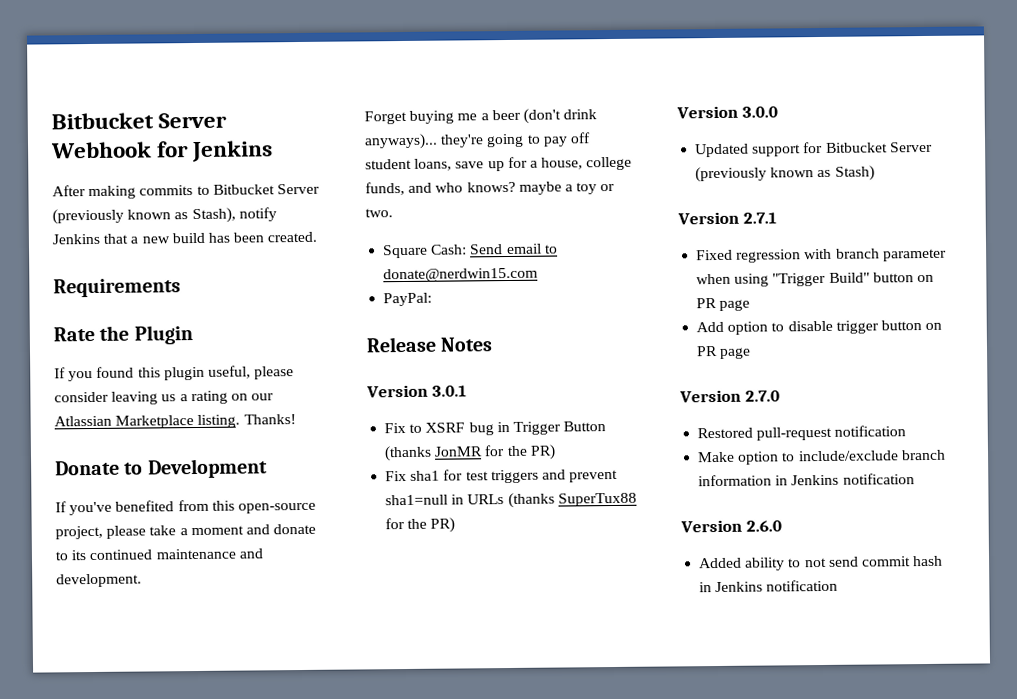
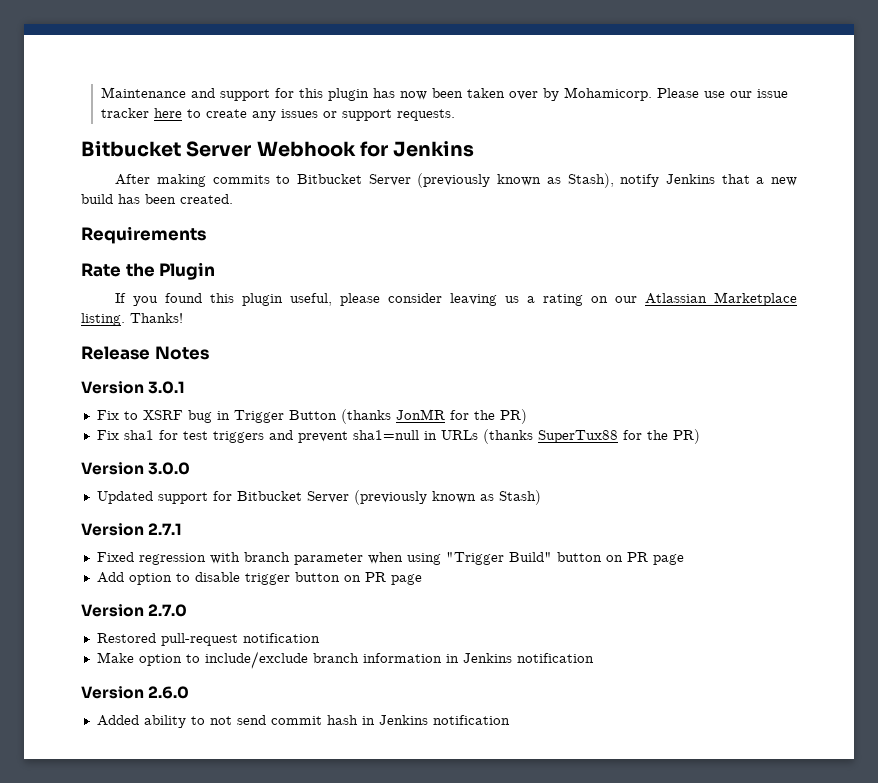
+ Maintenance and support for this plugin has now been taken over by Mohamicorp. Please use our issue tracker here to create any issues or support requests.
- Donate to Development
- If you've benefited from this open-source project, please take a moment and donate to its continued maintenance and development.
- Forget buying me a beer (don't drink anyways)... they're going to pay off student loans, save up for a house, college funds, and who knows? maybe a toy or two.
- Square Cash: Send email to donate@nerdwin15.com
- PayPal:

